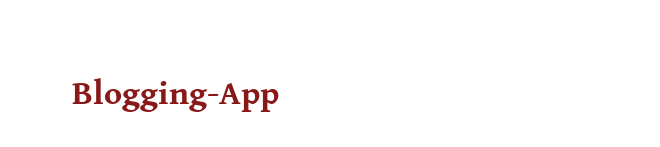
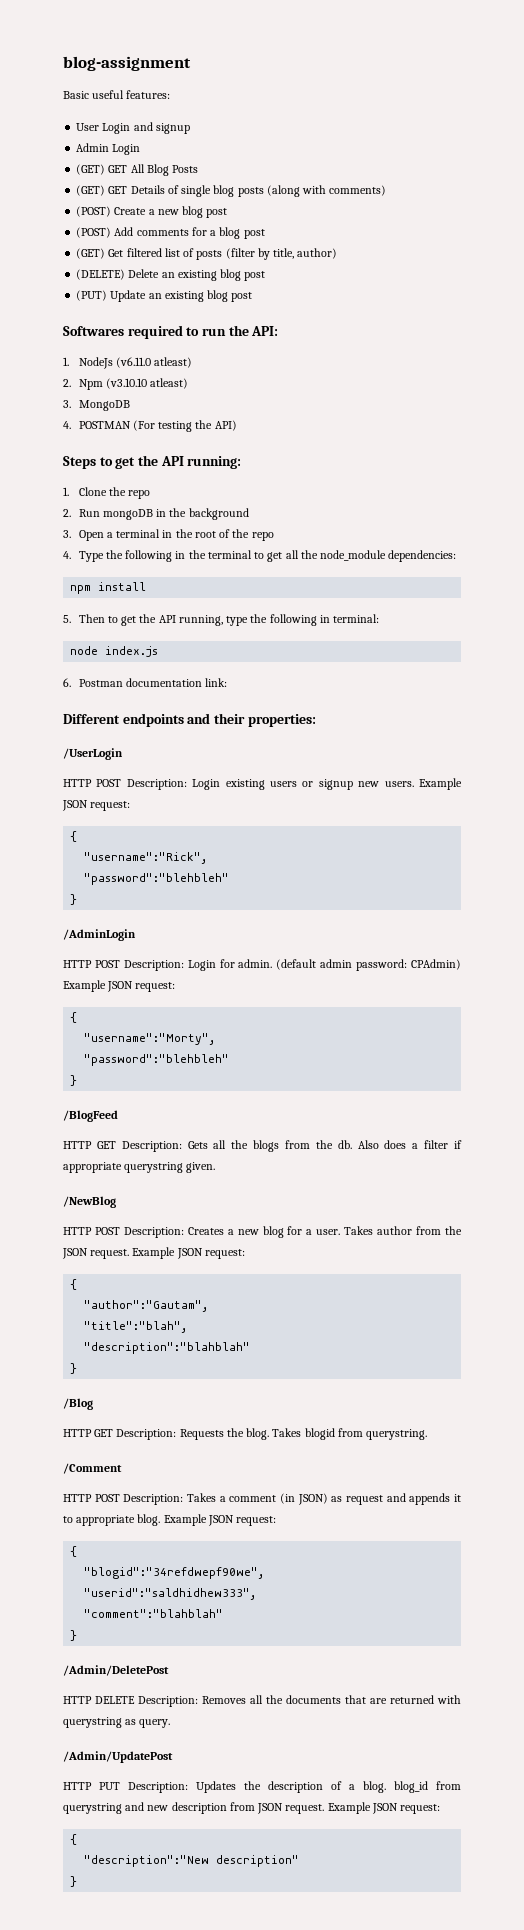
- Blogging-App
+ blog-assignment
+ Basic useful features:
+ User Login and signup
+ Admin Login
+ (GET) GET All Blog Posts
+ (GET) GET Details of single blog posts (along with comments)
+ (POST) Create a new blog post
+ (POST) Add comments for a blog post
+ (GET) Get filtered list of posts (filter by title, author)
+ (DELETE) Delete an existing blog post
+ (PUT) Update an existing blog post
+ Softwares required to run the API:
+ 1. NodeJs (v6.11.0 atleast)
+ 2. Npm (v3.10.10 atleast)
+ 3. MongoDB
+ 4. POSTMAN (For testing the API)
+ Steps to get the API running:
+ 1. Clone the repo
+ 2. Run mongoDB in the background
+ 3. Open a terminal in the root of the repo
+ 4. Type the following in the terminal to get all the node_module dependencies:
+ npm install
+ 5. Then to get the API running, type the following in terminal:
+ node index.js
+ 6. Postman documentation link:
+ Different endpoints and their properties:
+ /UserLogin
+ HTTP POST Description: Login existing users or signup new users. Example JSON request:
+ {
+ "username":"Rick",
+ "password":"blehbleh"
+ }
+ /AdminLogin
+ HTTP POST Description: Login for admin. (default admin password: CPAdmin) Example JSON request:
+ {
+ "username":"Morty",
+ "password":"blehbleh"
+ }
+ /BlogFeed
+ HTTP GET Description: Gets all the blogs from the db. Also does a filter if appropriate querystring given.
+ /NewBlog
+ HTTP POST Description: Creates a new blog for a user. Takes author from the JSON request. Example JSON request:
+ {
+ "author":"Gautam",
+ "title":"blah",
+ "description":"blahblah"
+ }
+ /Blog
+ HTTP GET Description: Requests the blog. Takes blogid from querystring.
+ /Comment
+ HTTP POST Description: Takes a comment (in JSON) as request and appends it to appropriate blog. Example JSON request:
+ {
+ "blogid":"34refdwepf90we",
+ "userid":"saldhidhew333",
+ "comment":"blahblah"
+ }
+ /Admin/DeletePost
+ HTTP DELETE Description: Removes all the documents that are returned with querystring as query.
+ /Admin/UpdatePost
+ HTTP PUT Description: Updates the description of a blog. blog_id from querystring and new description from JSON request. Example JSON request:
+ {
+ "description":"New description"
+ }

